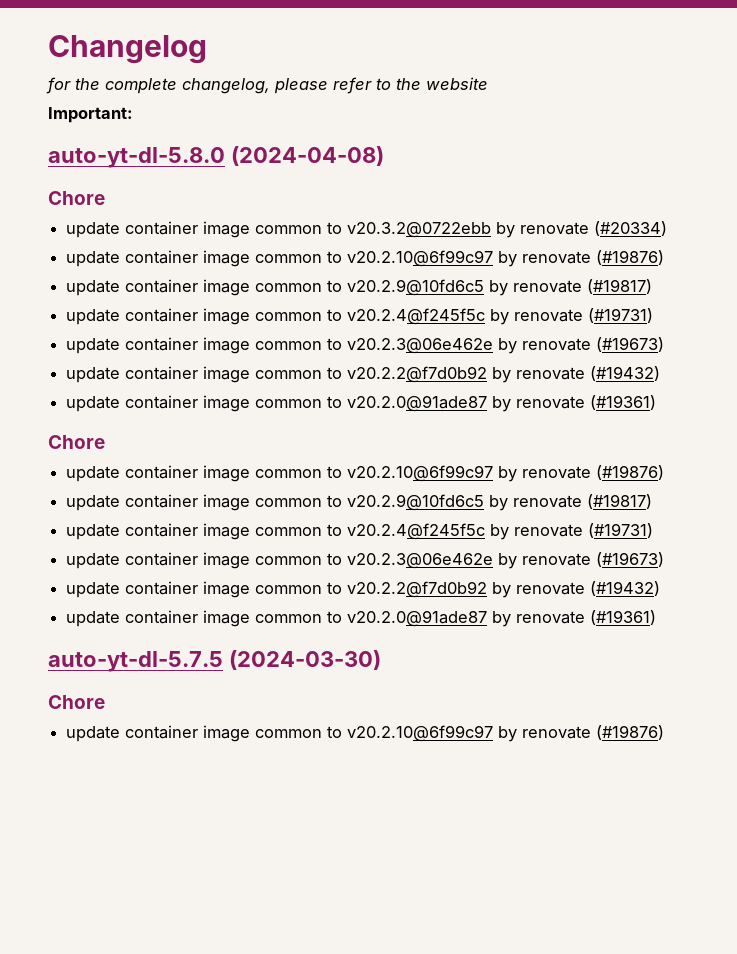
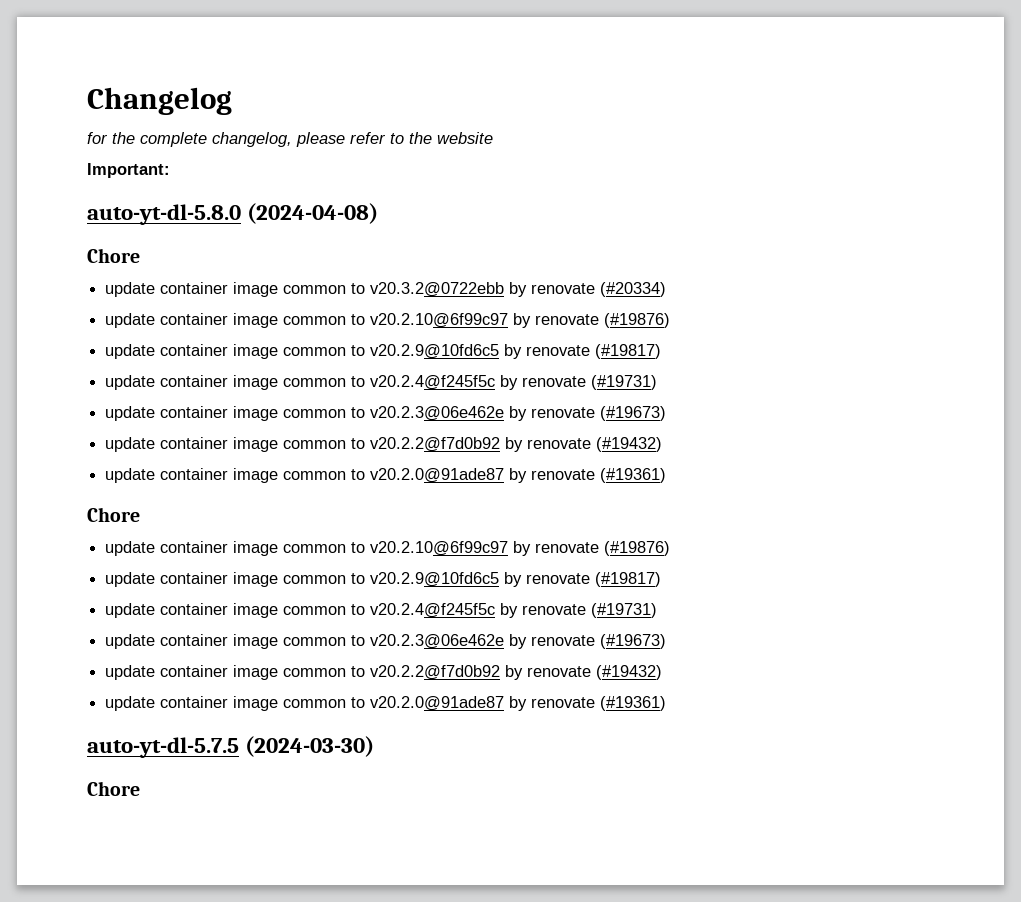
  auto-yt-dl-5.7.5 (2024-03-30)
  Chore
- update container image common to v20.2.10@6f99c97 by renovate (#19876)

